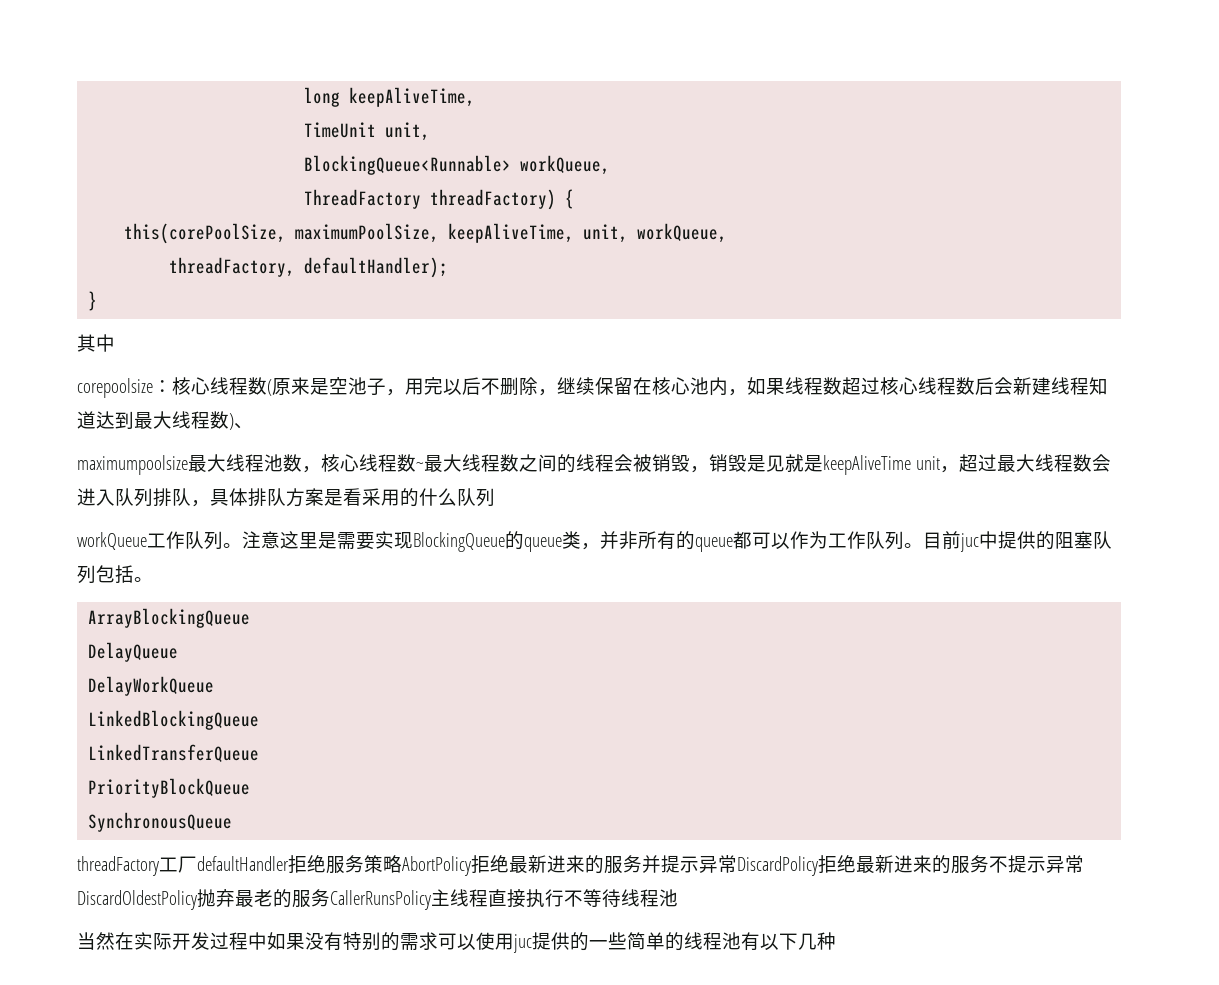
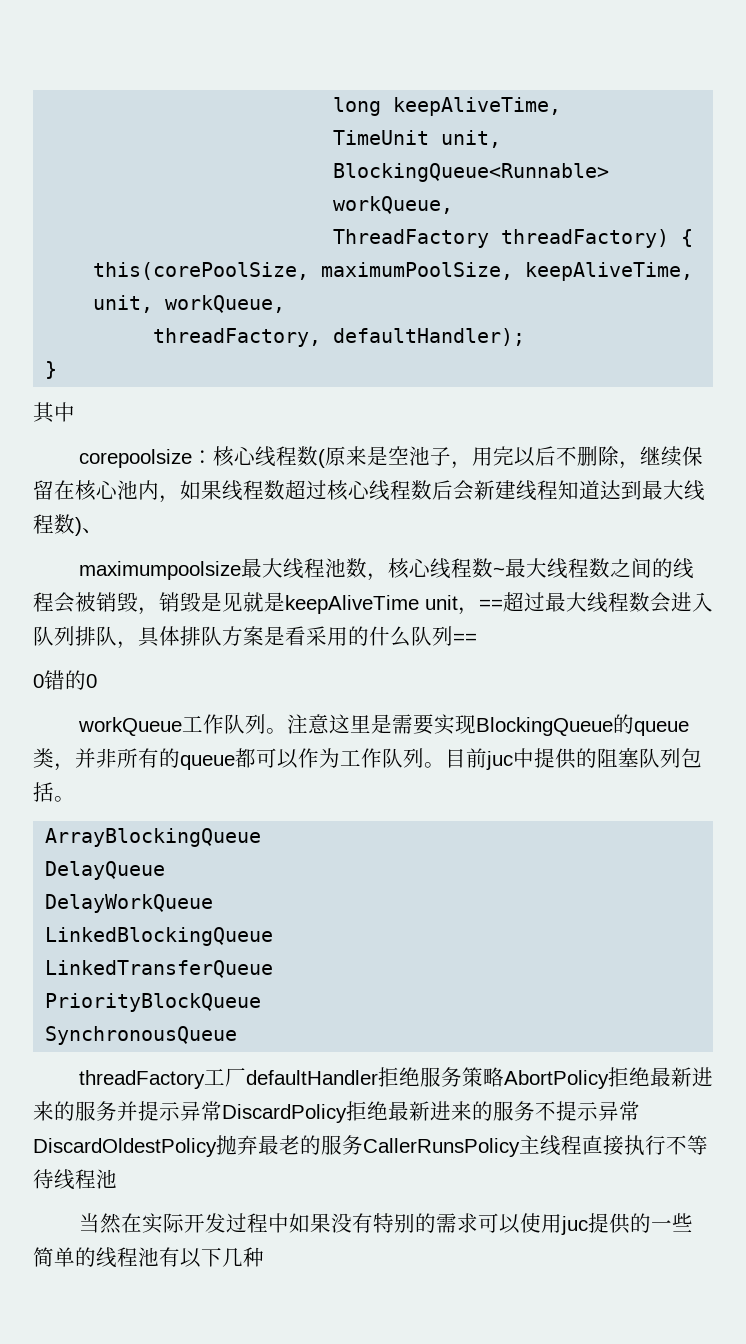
- maximumpoolsize最大线程池数，核心线程数~最大线程数之间的线程会被销毁，销毁是见就是keepAliveTime unit，超过最大线程数会进入队列排队，具体排队方案是看采用的什么队列
+ maximumpoolsize最大线程池数，核心线程数~最大线程数之间的线程会被销毁，销毁是见就是keepAliveTime unit，==超过最大线程数会进入队列排队，具体排队方案是看采用的什么队列==
+ 0错的0

